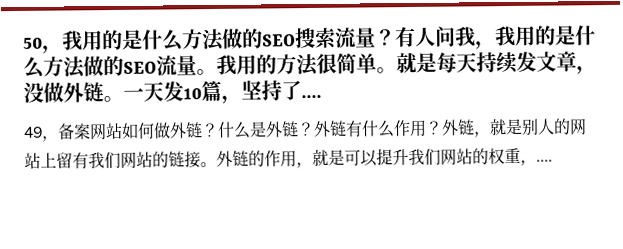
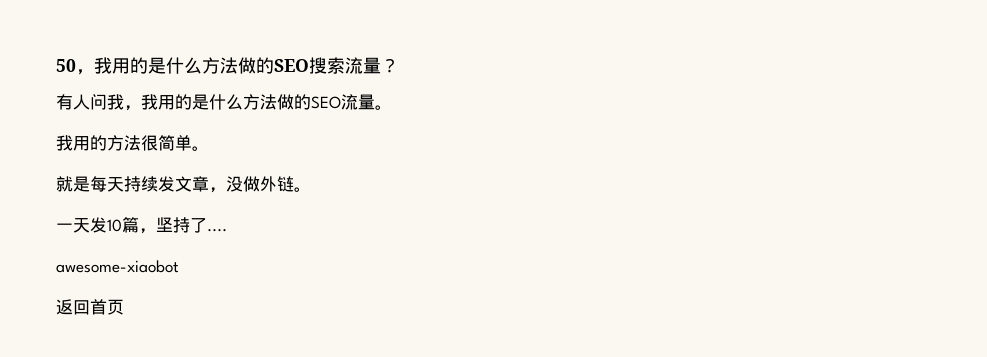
- 50，我用的是什么方法做的SEO搜索流量？有人问我，我用的是什么方法做的SEO流量。我用的方法很简单。就是每天持续发文章，没做外链。一天发10篇，坚持了....
+ 50，我用的是什么方法做的SEO搜索流量？
+ 有人问我，我用的是什么方法做的SEO流量。
+ 我用的方法很简单。
+ 就是每天持续发文章，没做外链。
+ 一天发10篇，坚持了....
- 49，备案网站如何做外链？什么是外链？外链有什么作用？外链，就是别人的网站上留有我们网站的链接。外链的作用，就是可以提升我们网站的权重，....
+ awesome-xiaobot
+ 返回首页

